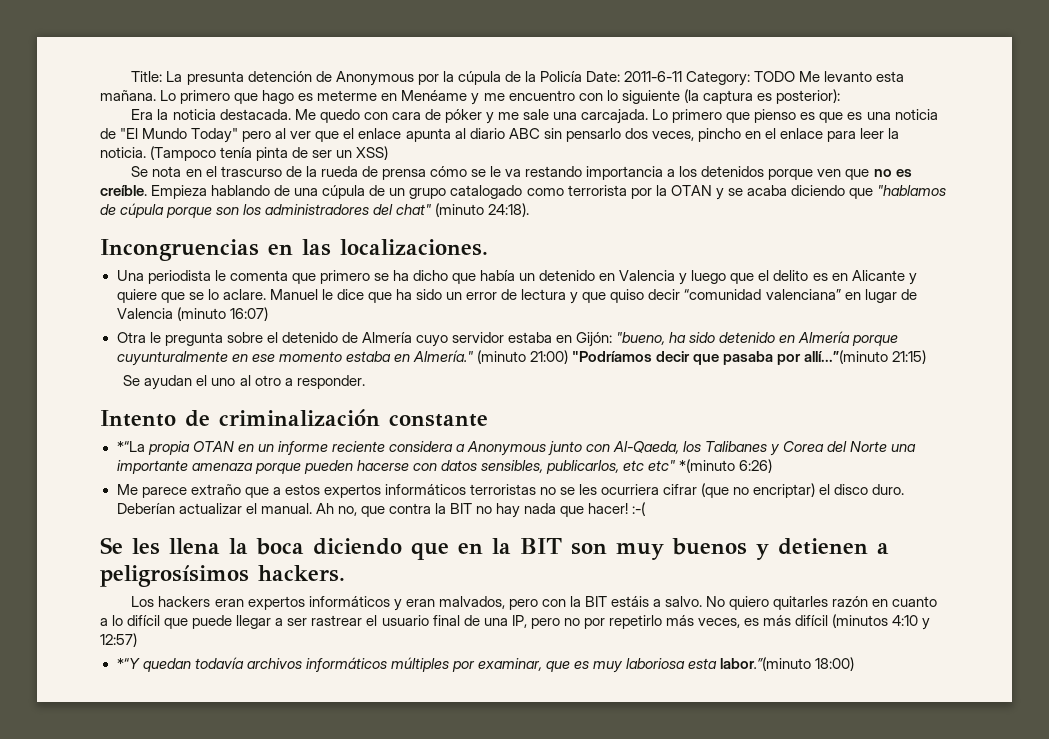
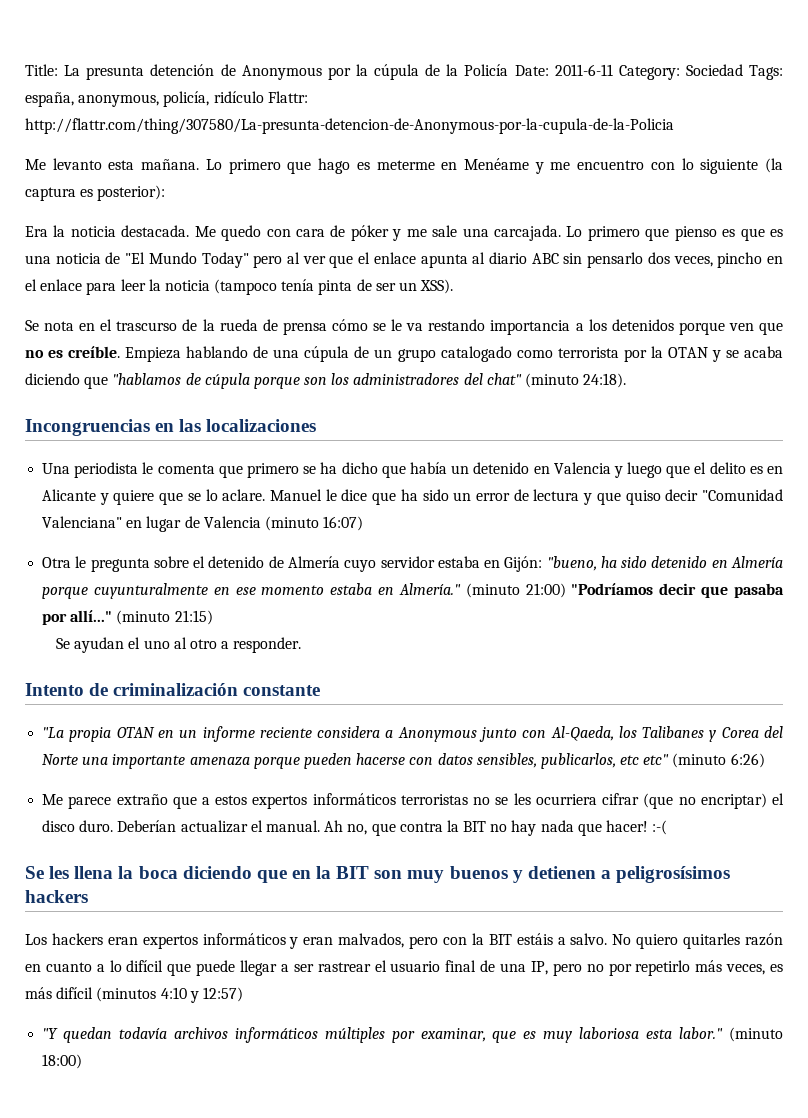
- Title: La presunta detención de Anonymous por la cúpula de la Policía Date: 2011-6-11 Category: TODO Me levanto esta mañana.
+ Title: La presunta detención de Anonymous por la cúpula de la Policía Date: 2011-6-11 Category: Sociedad Tags: españa, anonymous, policía, ridículo Flattr: http://flattr.com/thing/307580/La-presunta-detencion-de-Anonymous-por-la-cupula-de-la-Policia
+ Me levanto esta mañana.
- Lo primero que pienso es que es una noticia de "El Mundo Today" pero al ver que el enlace apunta al diario ABC sin pensarlo dos veces, pincho en el enlace para leer la noticia. (Tampoco tenía pinta de ser un XSS)
+ Lo primero que pienso es que es una noticia de "El Mundo Today" pero al ver que el enlace apunta al diario ABC sin pensarlo dos veces, pincho en el enlace para leer la noticia (tampoco tenía pinta de ser un XSS).
- Incongruencias en las localizaciones.
+ Incongruencias en las localizaciones
- Manuel le dice que ha sido un error de lectura y que quiso decir “comunidad valenciana” en lugar de Valencia (minuto 16:07)
+ Manuel le dice que ha sido un error de lectura y que quiso decir "Comunidad Valenciana" en lugar de Valencia (minuto 16:07)
- (minuto 21:00) "Podríamos decir que pasaba por allí...”(minuto 21:15)
+ (minuto 21:00) "Podríamos decir que pasaba por allí..." (minuto 21:15)
- *“La propia OTAN en un informe reciente considera a Anonymous junto con Al-Qaeda, los Talibanes y Corea del Norte una importante amenaza porque pueden hacerse con datos sensibles, publicarlos, etc etc" *(minuto 6:26)
+ "La propia OTAN en un informe reciente considera a Anonymous junto con Al-Qaeda, los Talibanes y Corea del Norte una importante amenaza porque pueden hacerse con datos sensibles, publicarlos, etc etc" (minuto 6:26)
- Se les llena la boca diciendo que en la BIT son muy buenos y detienen a peligrosísimos hackers.
+ Se les llena la boca diciendo que en la BIT son muy buenos y detienen a peligrosísimos hackers
- *“Y quedan todavía archivos informáticos múltiples por examinar, que es muy laboriosa esta labor.”(minuto 18:00)
+ "Y quedan todavía archivos informáticos múltiples por examinar, que es muy laboriosa esta labor." (minuto 18:00)

